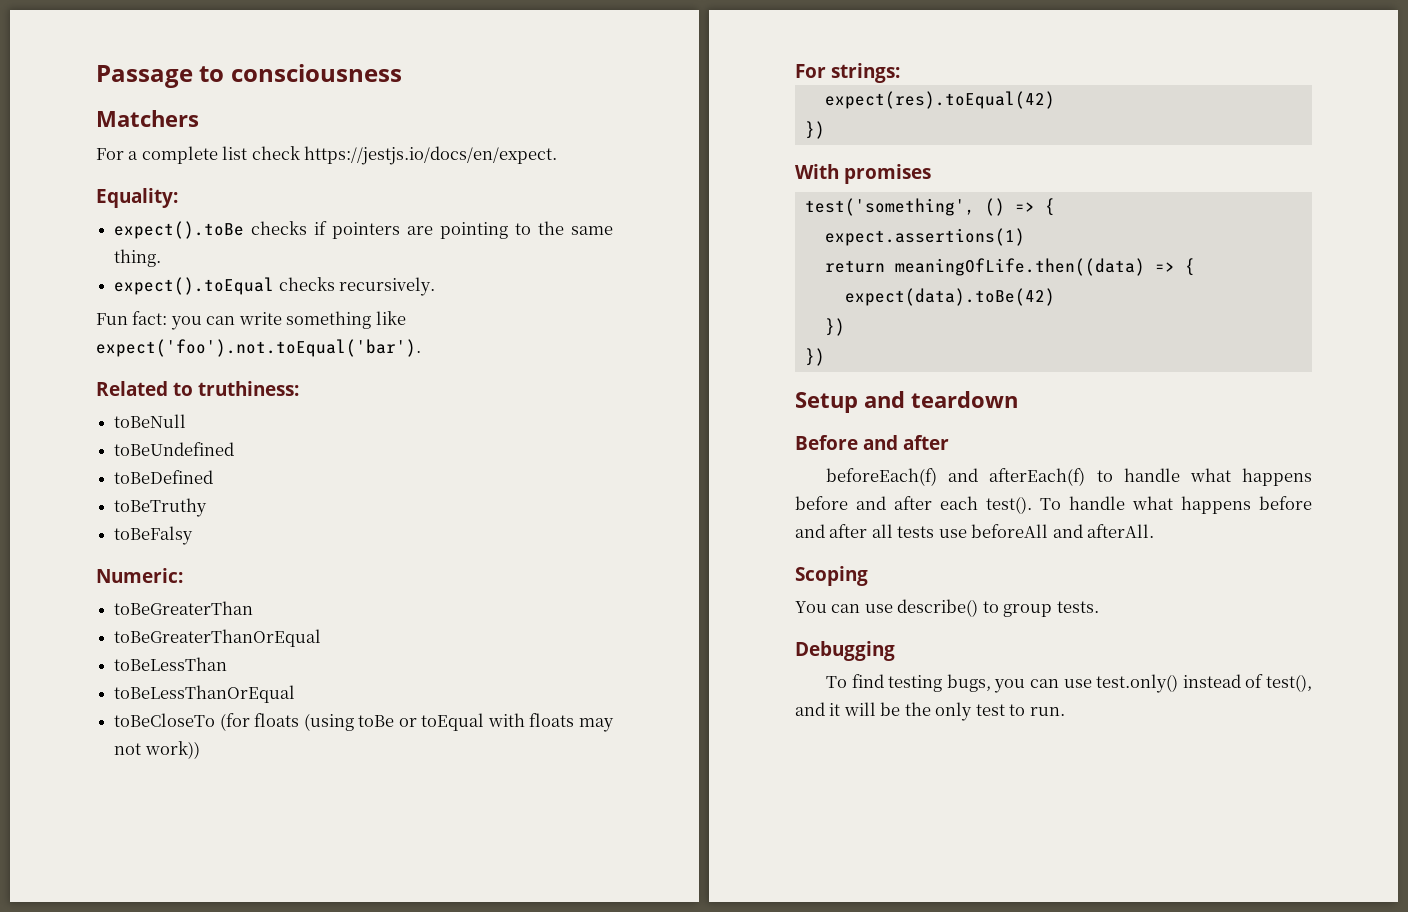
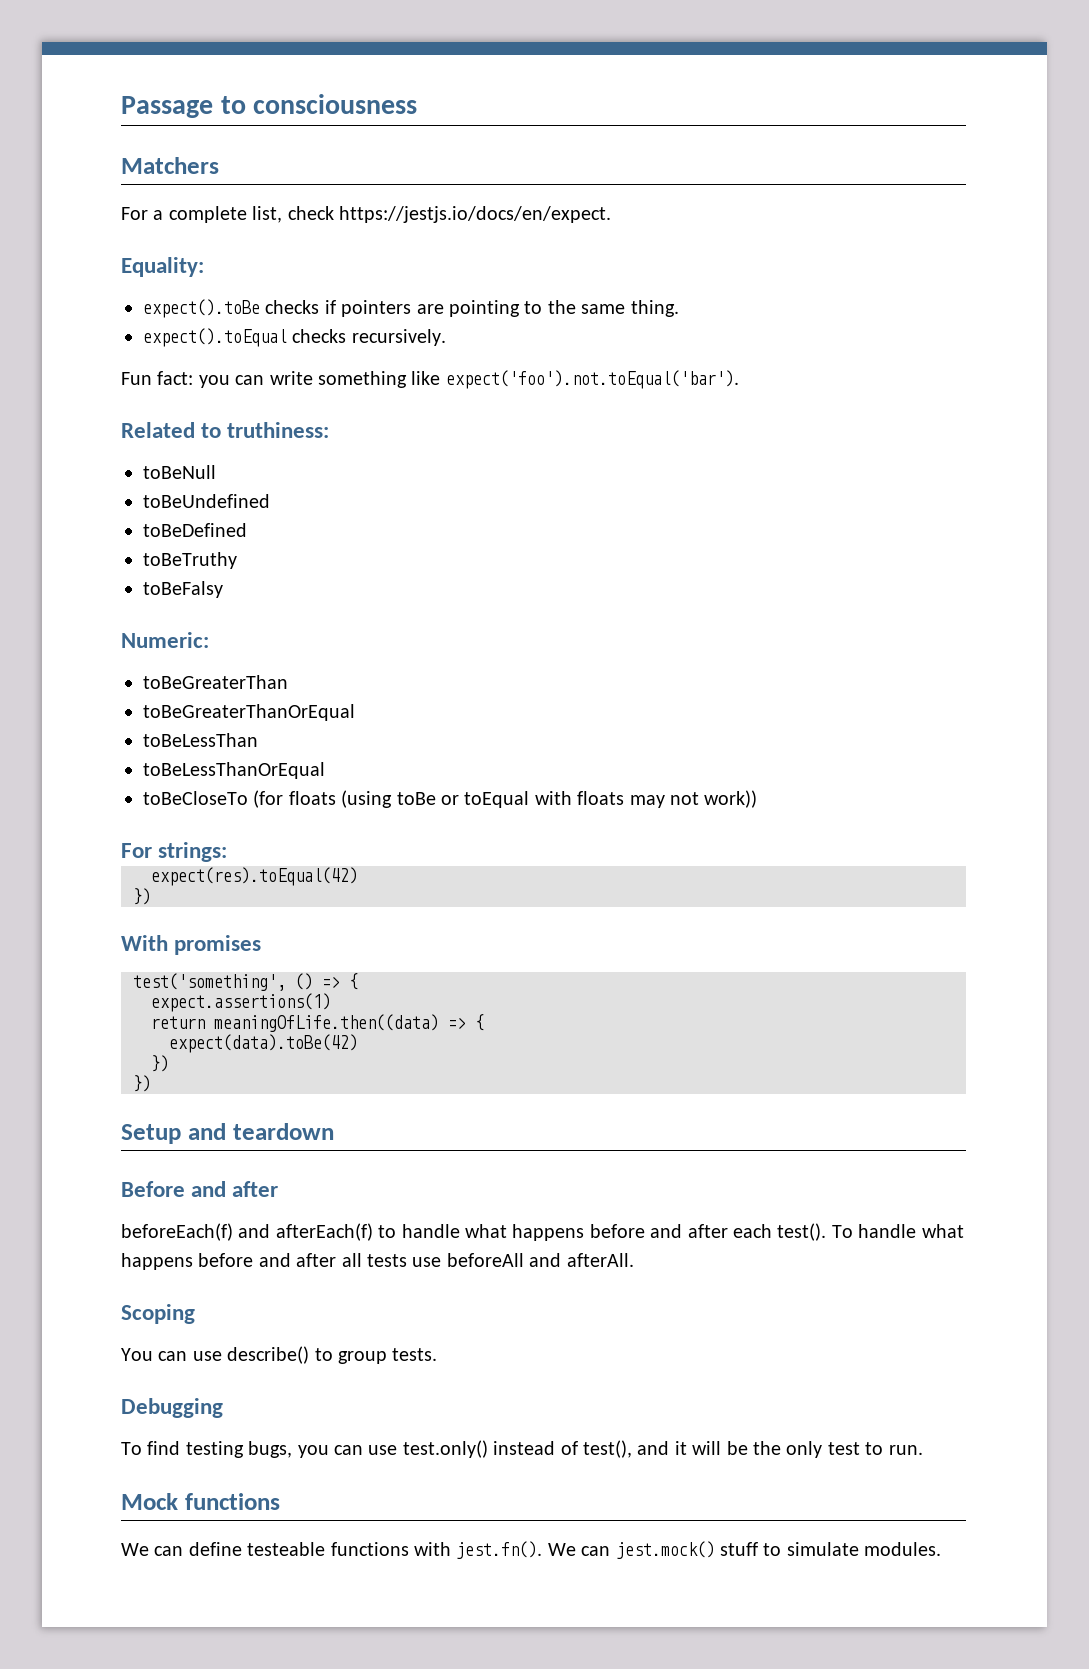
- For a complete list check https://jestjs.io/docs/en/expect.
+ For a complete list, check https://jestjs.io/docs/en/expect.
+ Mock functions
+ We can define testeable functions with jest.fn(). We can jest.mock() stuff to simulate modules.

